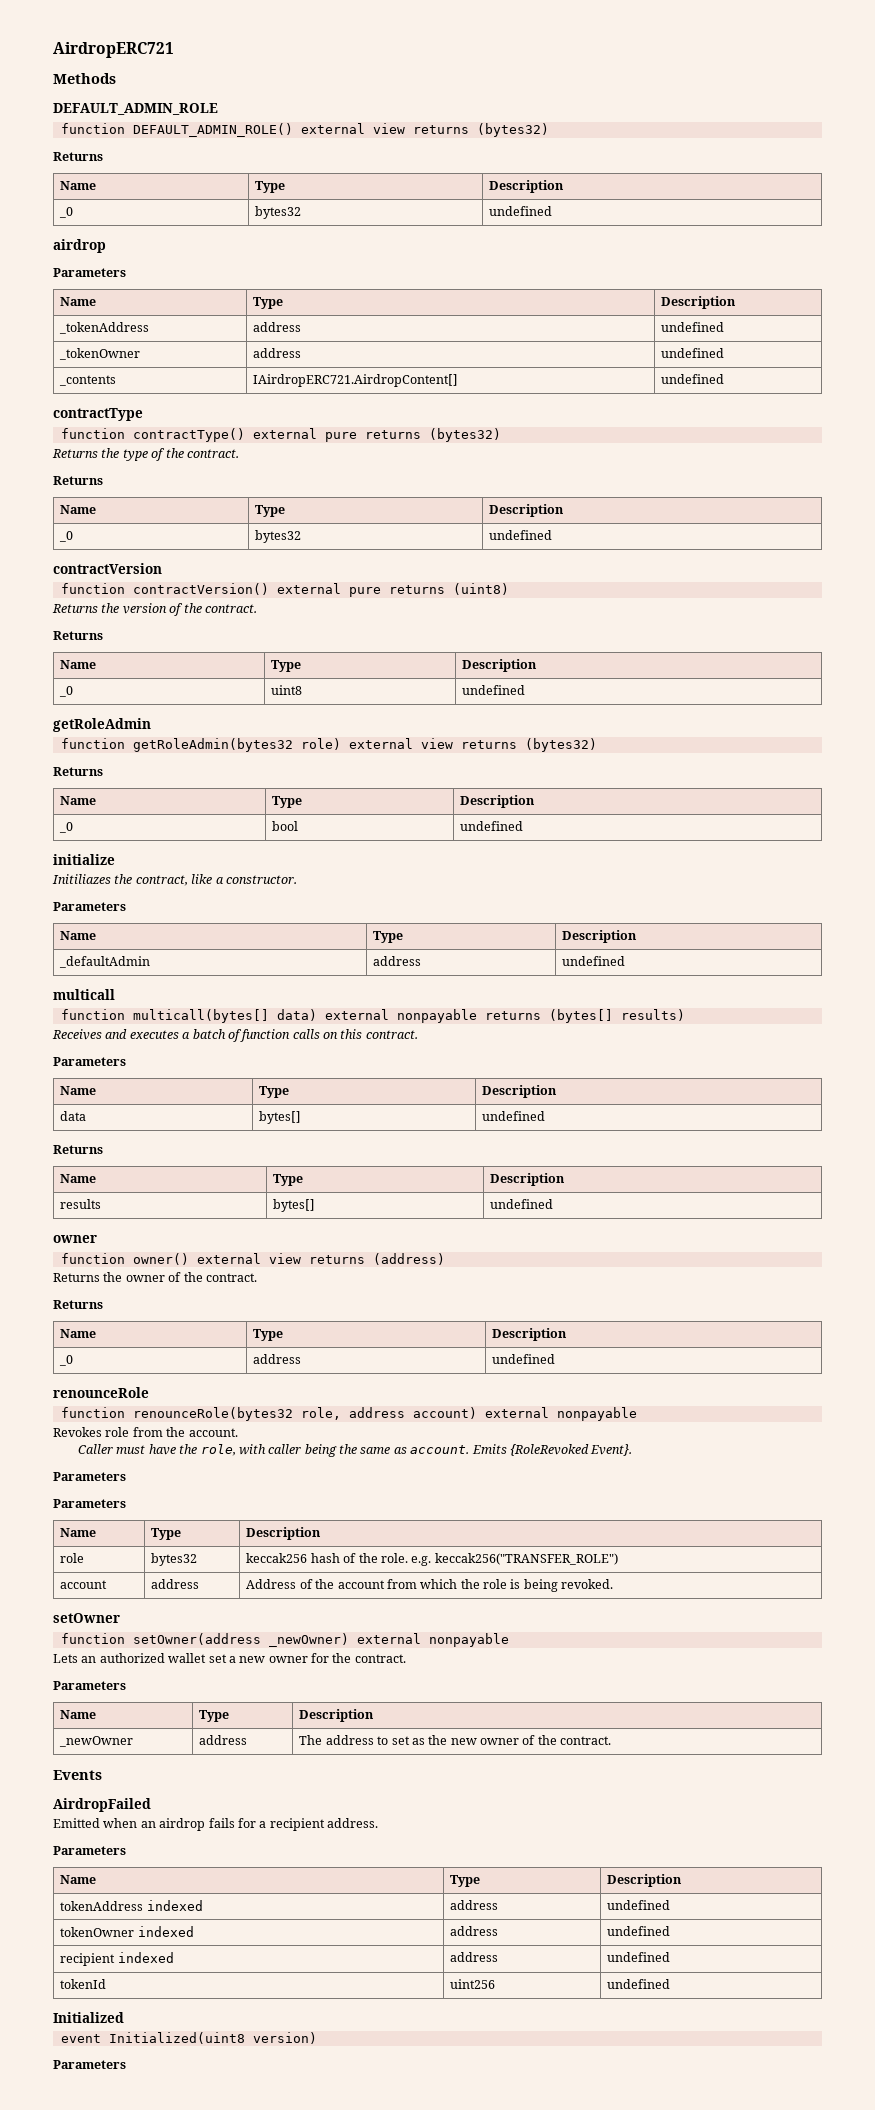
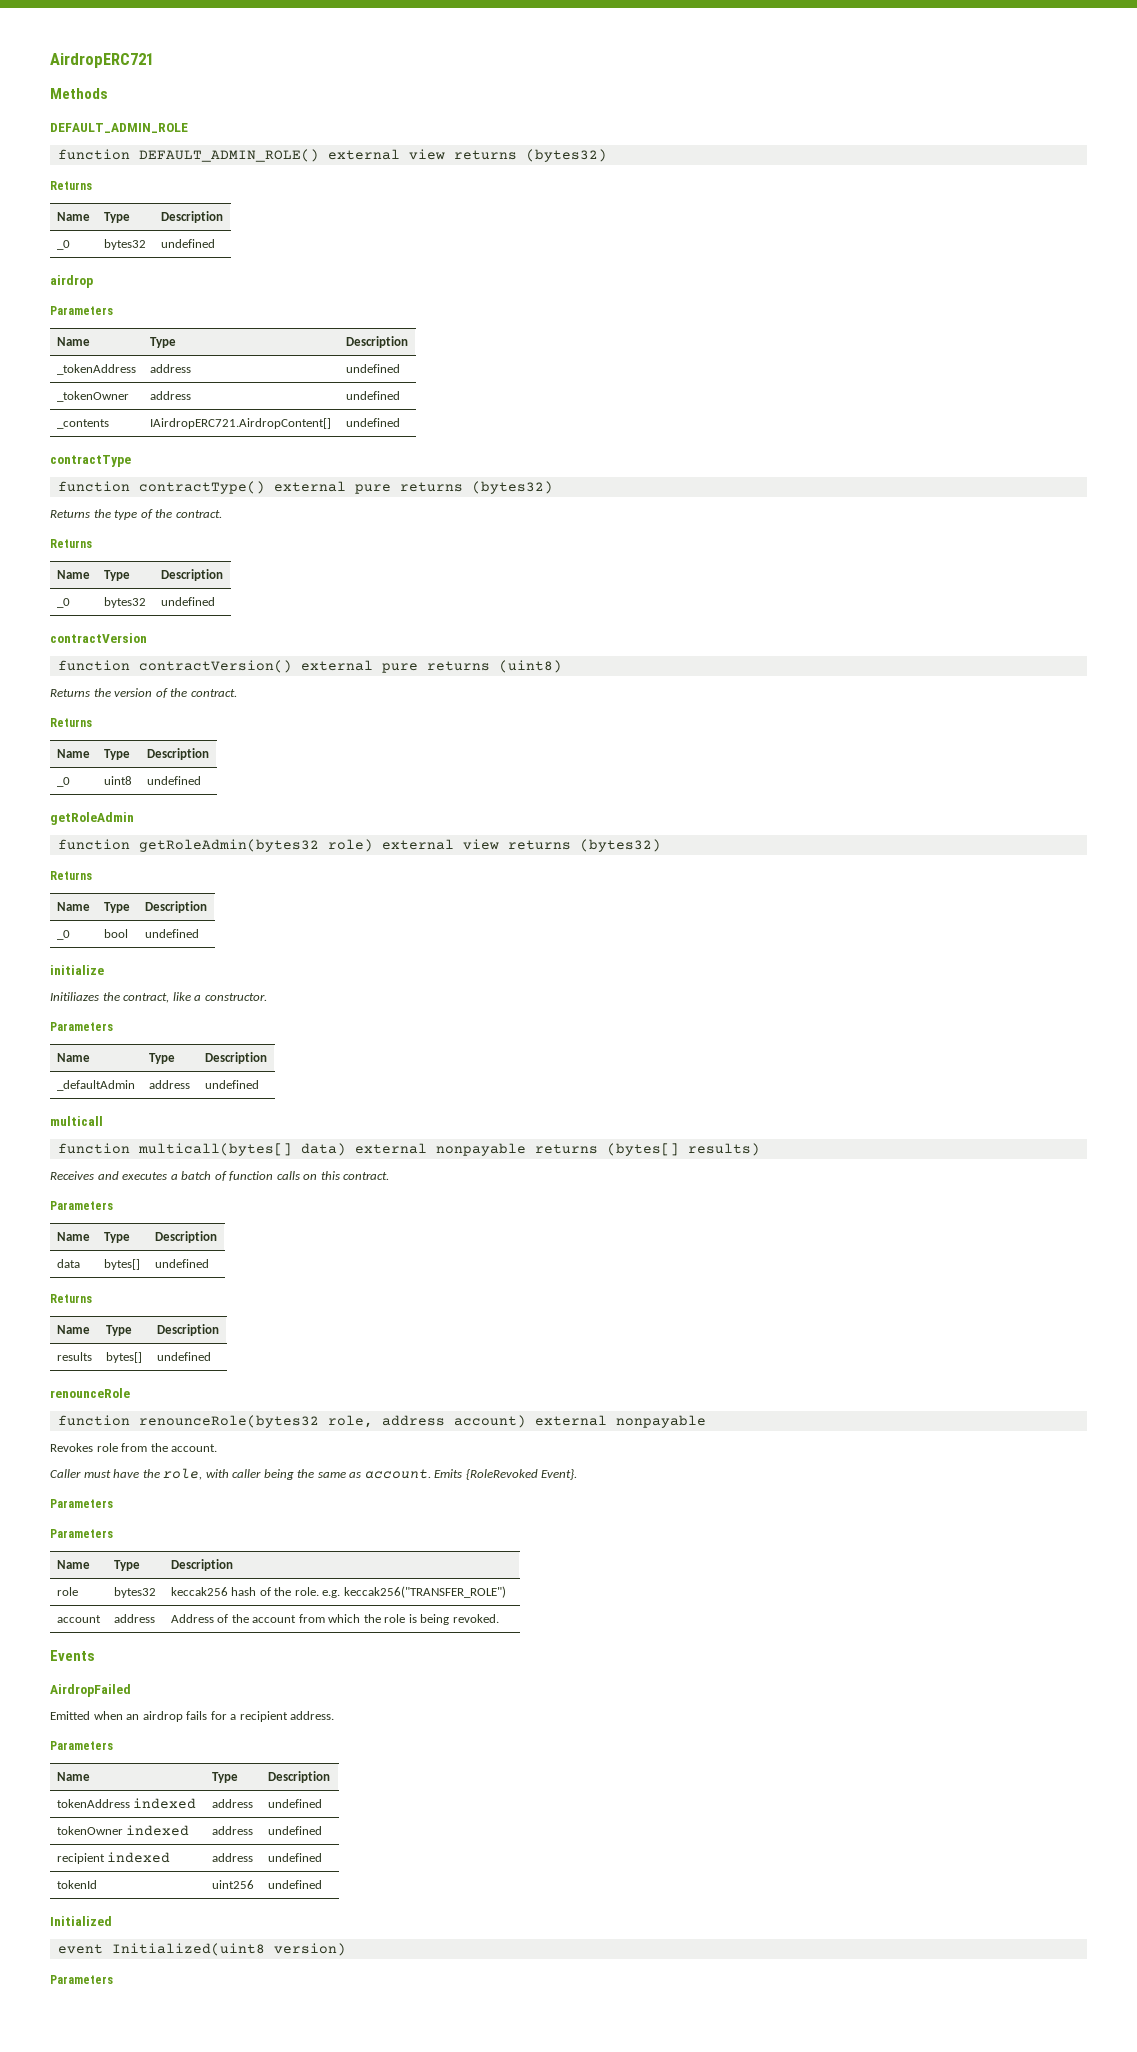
  results | bytes[] | undefined
- owner
- function owner() external view returns (address)
- Returns the owner of the contract.
- Returns
- Name | Type | Description
- _0 | address | undefined
- setOwner
- function setOwner(address _newOwner) external nonpayable
- Lets an authorized wallet set a new owner for the contract.
- Parameters
- Name | Type | Description
- _newOwner | address | The address to set as the new owner of the contract.

